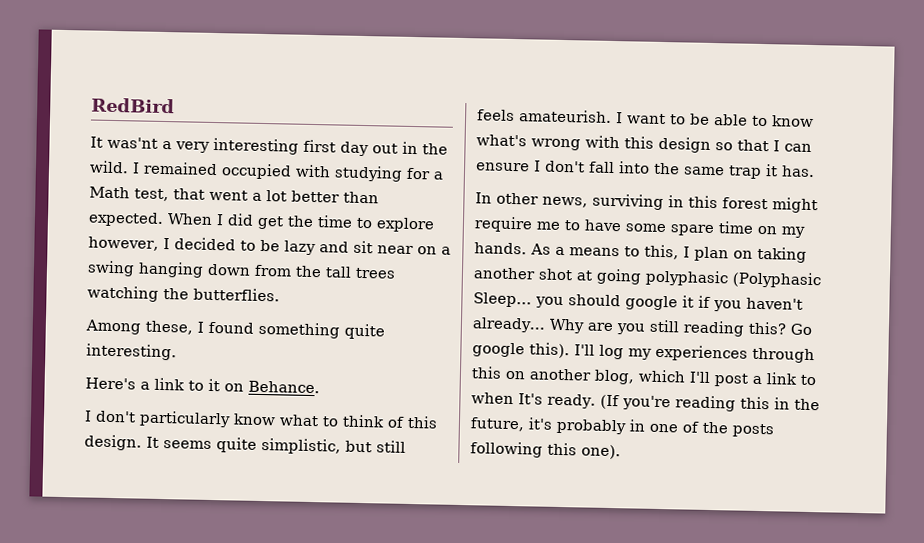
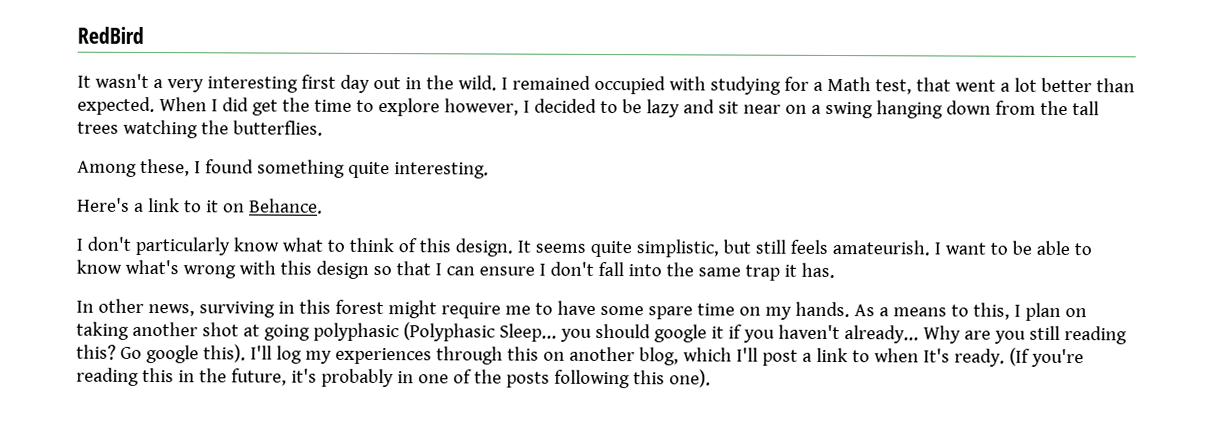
- It was'nt a very interesting first day out in the wild.
+ It wasn't a very interesting first day out in the wild.

